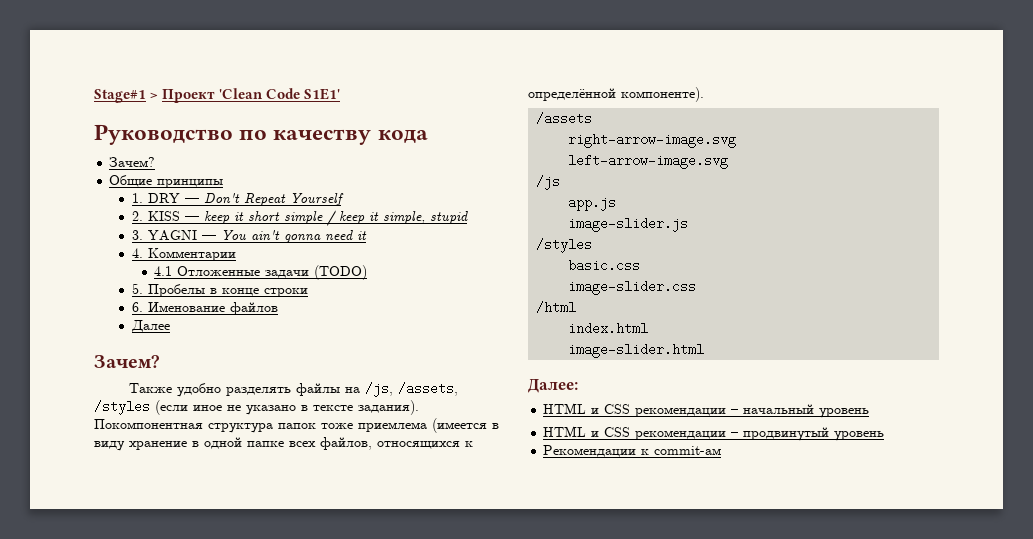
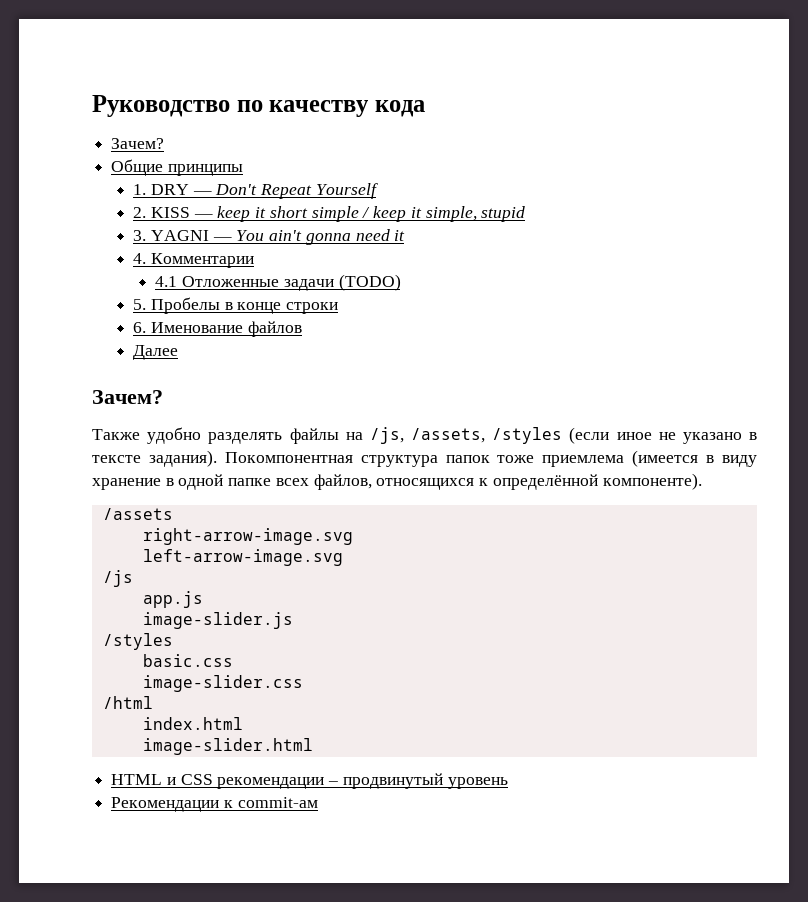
- Stage#1 > Проект 'Clean Code S1E1'
- Далее:
- HTML и CSS рекомендации – начальный уровень

